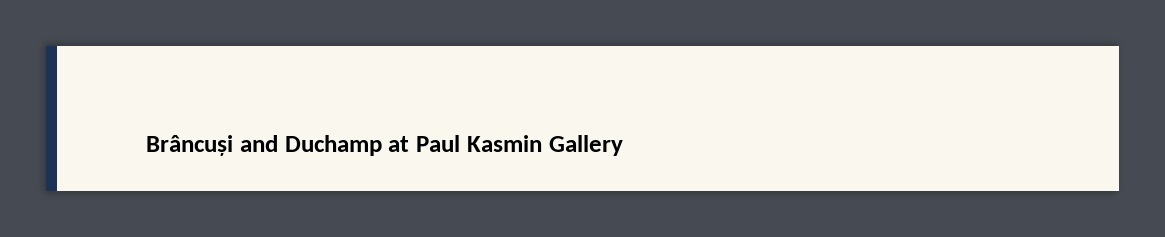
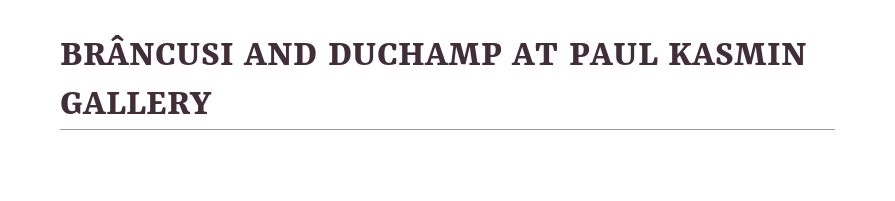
- Brâncuși and Duchamp at Paul Kasmin Gallery
+ BRÂNCUSI AND DUCHAMP AT PAUL KASMIN GALLERY

